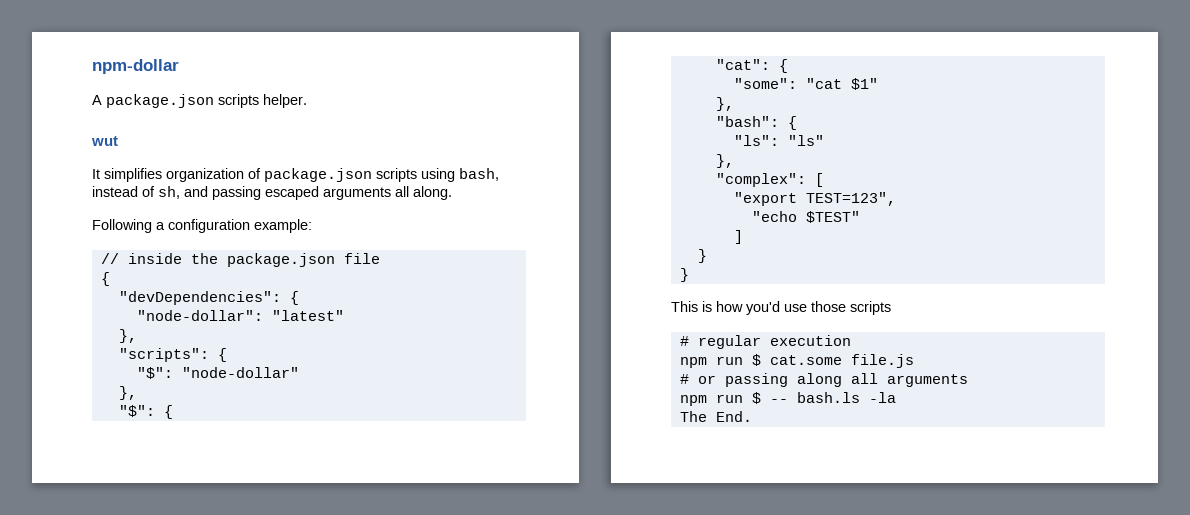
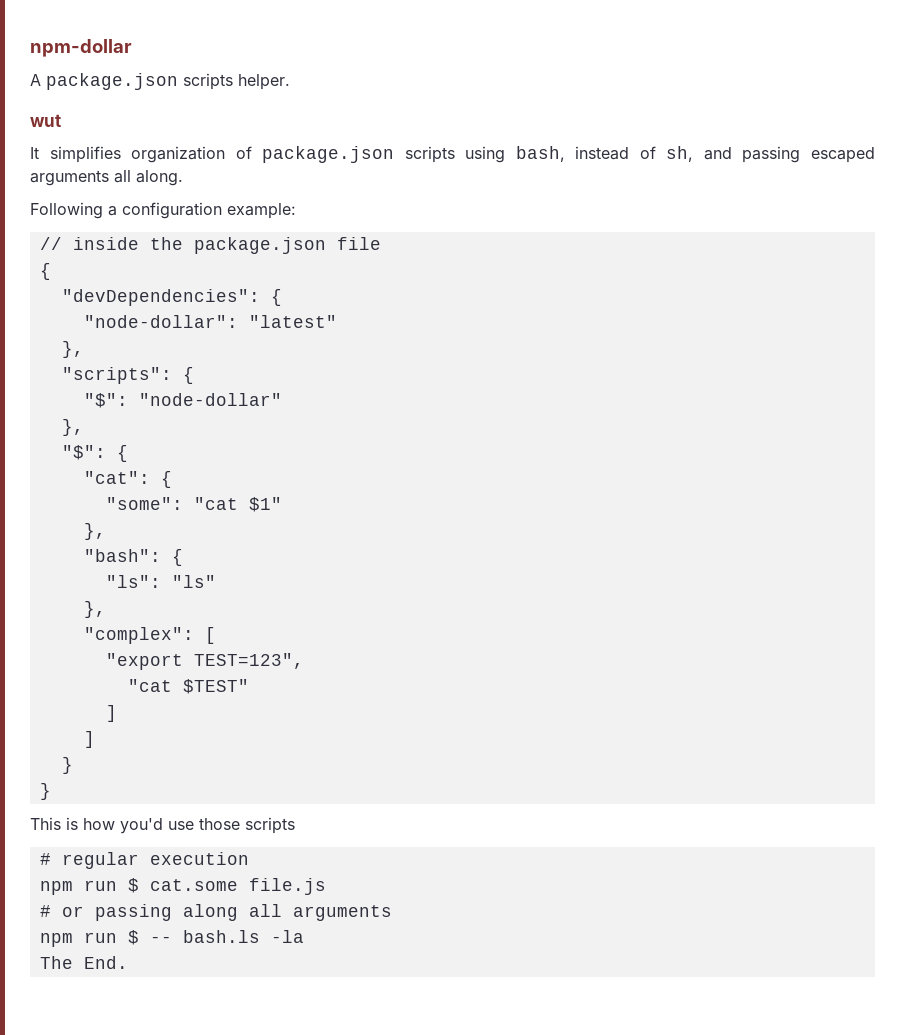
- "echo $TEST"
+ "cat $TEST"
+ ]

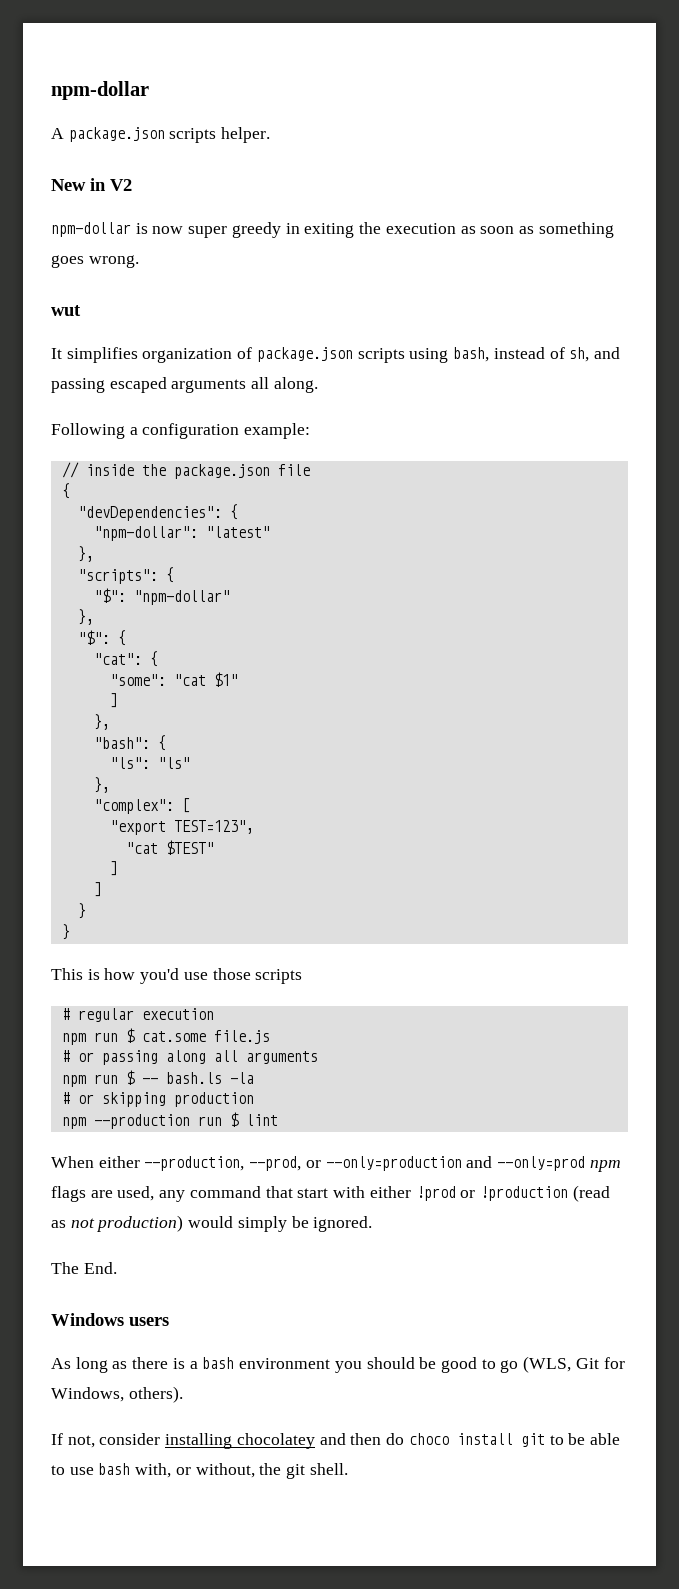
+ New in V2
+ npm-dollar is now super greedy in exiting the execution as soon as something goes wrong.
- "node-dollar": "latest"
+ "npm-dollar": "latest"
- "$": "node-dollar"
+ "$": "npm-dollar"
  "some": "cat $1"
+ ]
+ # or skipping production
+ npm --production run $ lint
+ When either --production, --prod, or --only=production and --only=prod npm flags are used, any command that start with either !prod or !production (read as not production) would simply be ignored.
  The End.
+ Windows users
+ As long as there is a bash environment you should be good to go (WLS, Git for Windows, others).
+ If not, consider installing chocolatey and then do choco install git to be able to use bash with, or without, the git shell.

